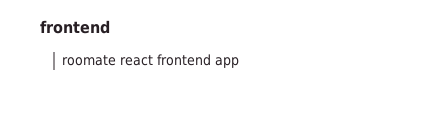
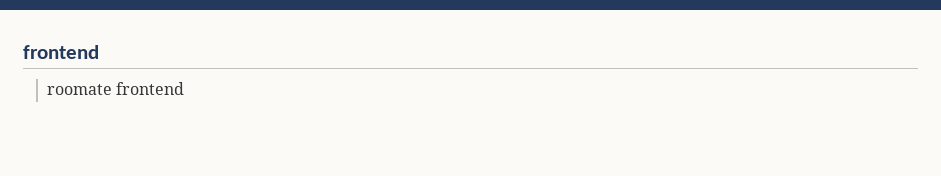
- roomate react frontend app
+ roomate frontend

